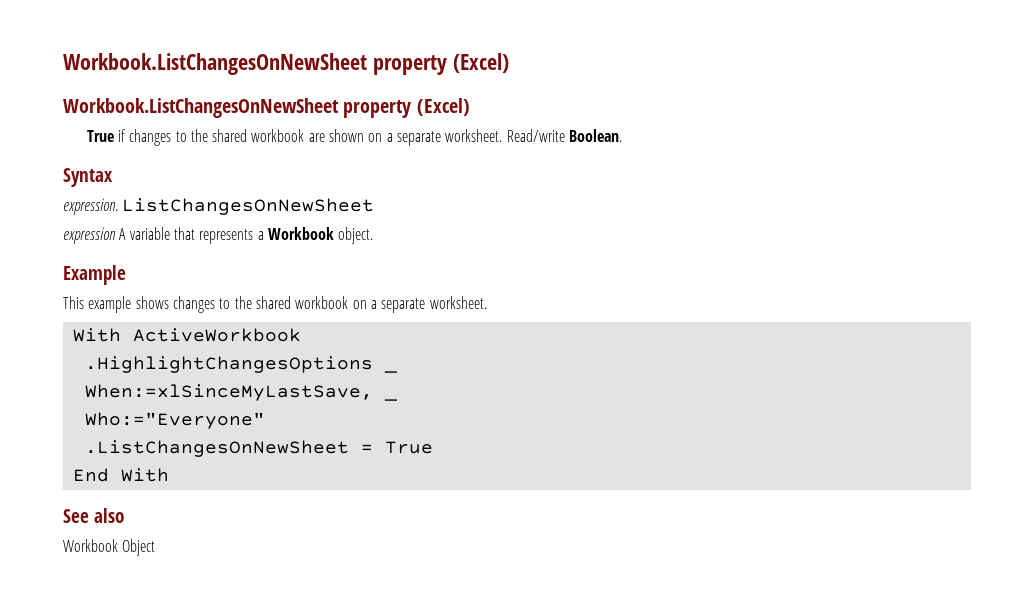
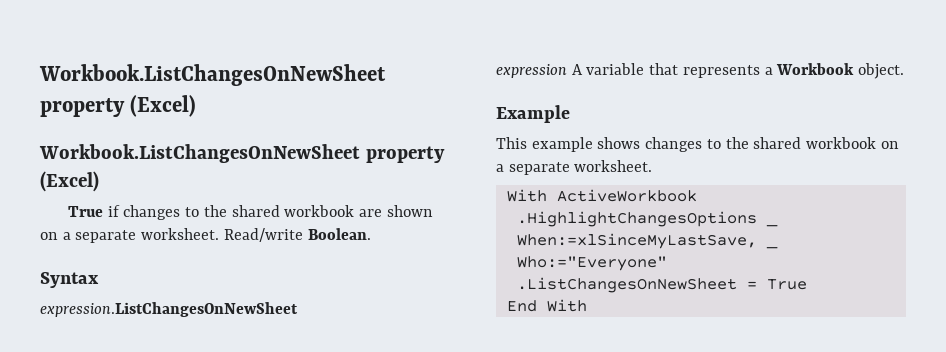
- expression. ListChangesOnNewSheet
+ expression.ListChangesOnNewSheet
- See also
- Workbook Object

